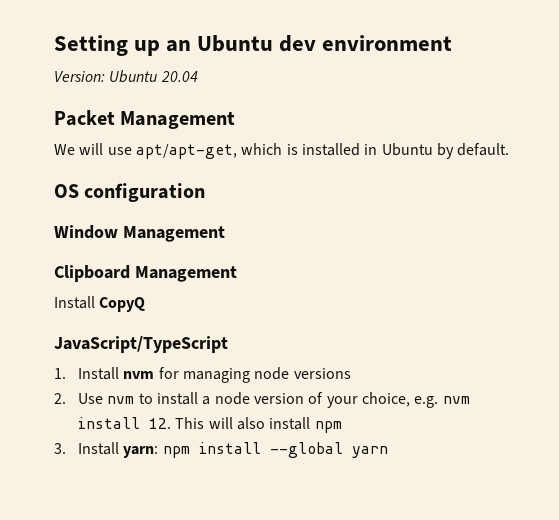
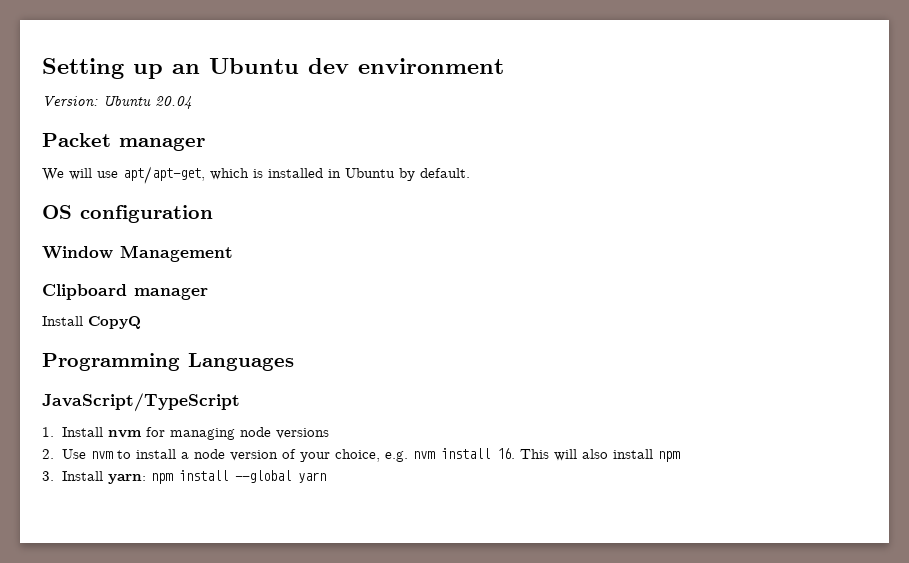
- Packet Management
+ Packet manager
- Clipboard Management
+ Clipboard manager
+ Programming Languages
- 2. Use nvm to install a node version of your choice, e.g. nvm install 12. This will also install npm
+ 2. Use nvm to install a node version of your choice, e.g. nvm install 16. This will also install npm

